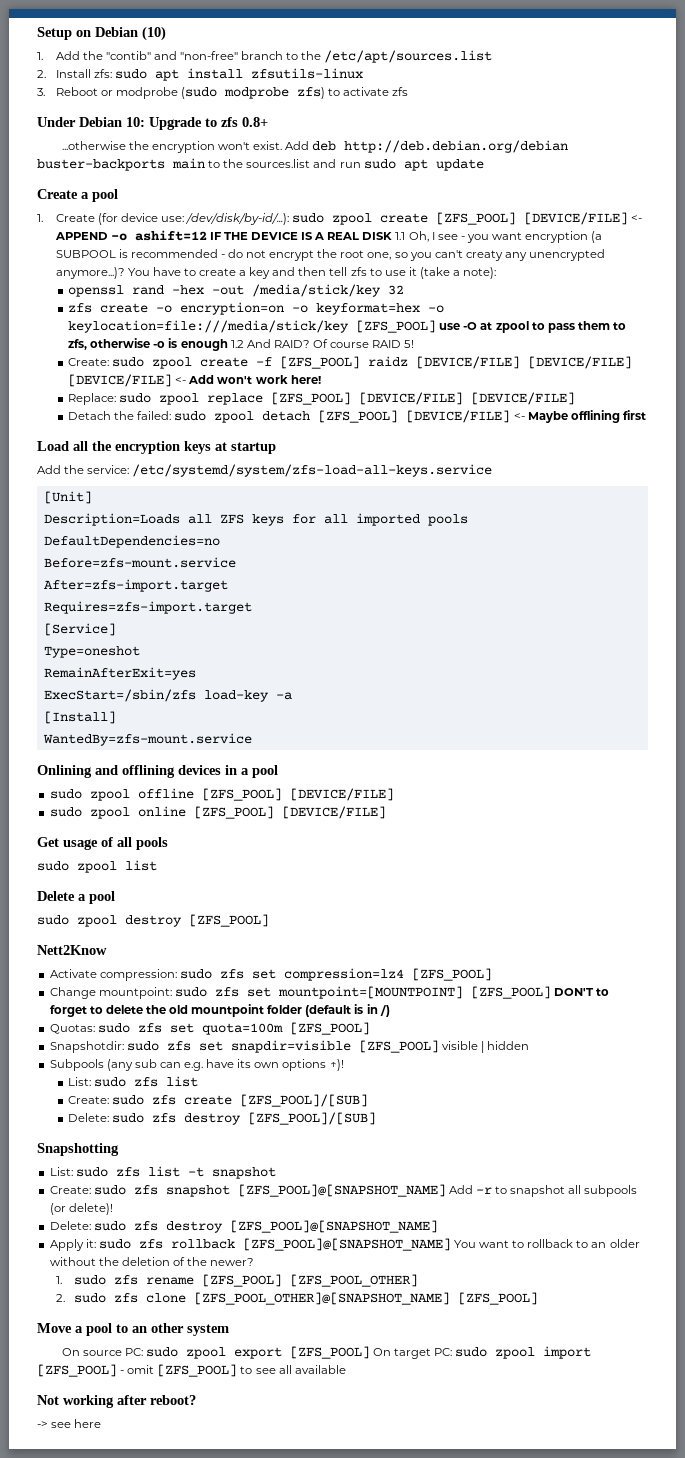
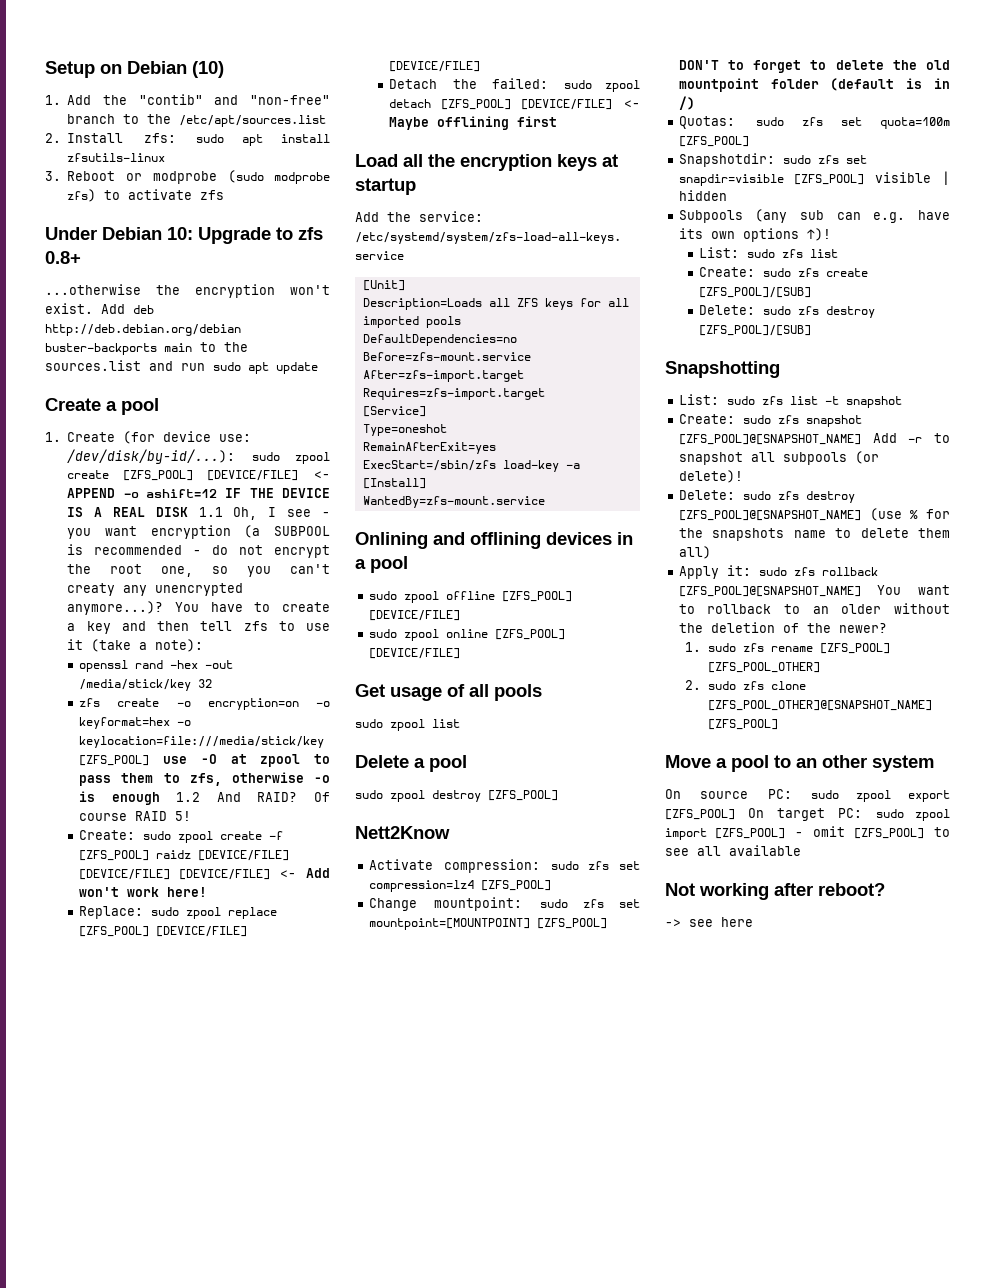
- Delete: sudo zfs destroy [ZFS_POOL]@[SNAPSHOT_NAME]
+ Delete: sudo zfs destroy [ZFS_POOL]@[SNAPSHOT_NAME] (use % for the snapshots name to delete them all)

